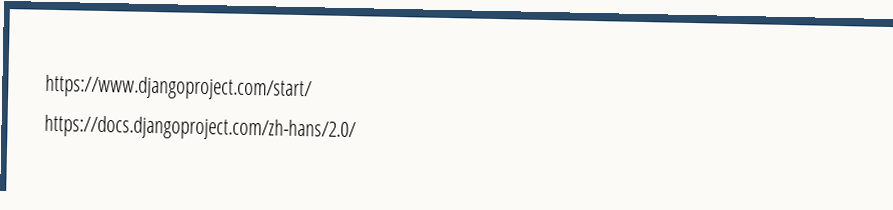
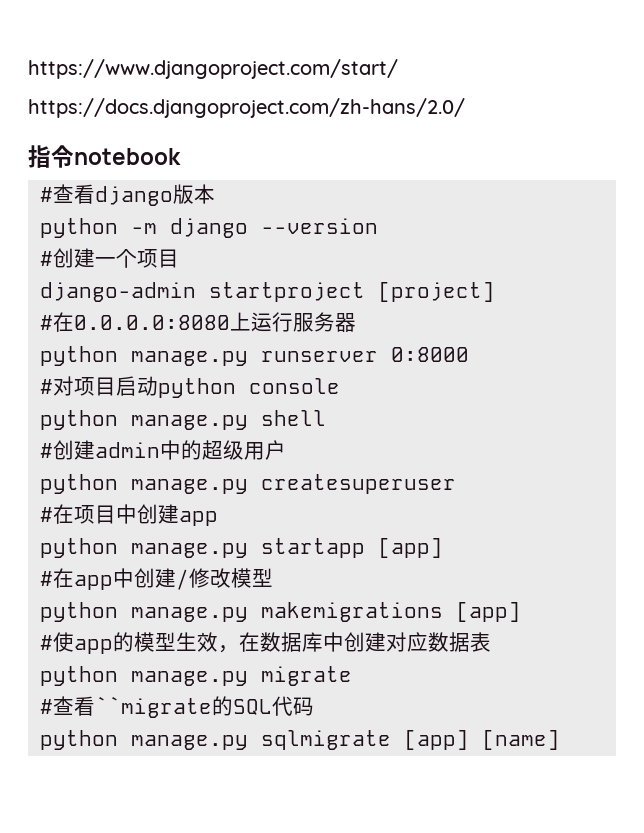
+ 指令notebook
+ #查看django版本
+ python -m django --version
+ #创建一个项目
+ django-admin startproject [project]
+ #在0.0.0.0:8080上运行服务器
+ python manage.py runserver 0:8000
+ #对项目启动python console
+ python manage.py shell
+ #创建admin中的超级用户
+ python manage.py createsuperuser
+ #在项目中创建app
+ python manage.py startapp [app]
+ #在app中创建/修改模型
+ python manage.py makemigrations [app]
+ #使app的模型生效，在数据库中创建对应数据表
+ python manage.py migrate
+ #查看``migrate的SQL代码
+ python manage.py sqlmigrate [app] [name]

